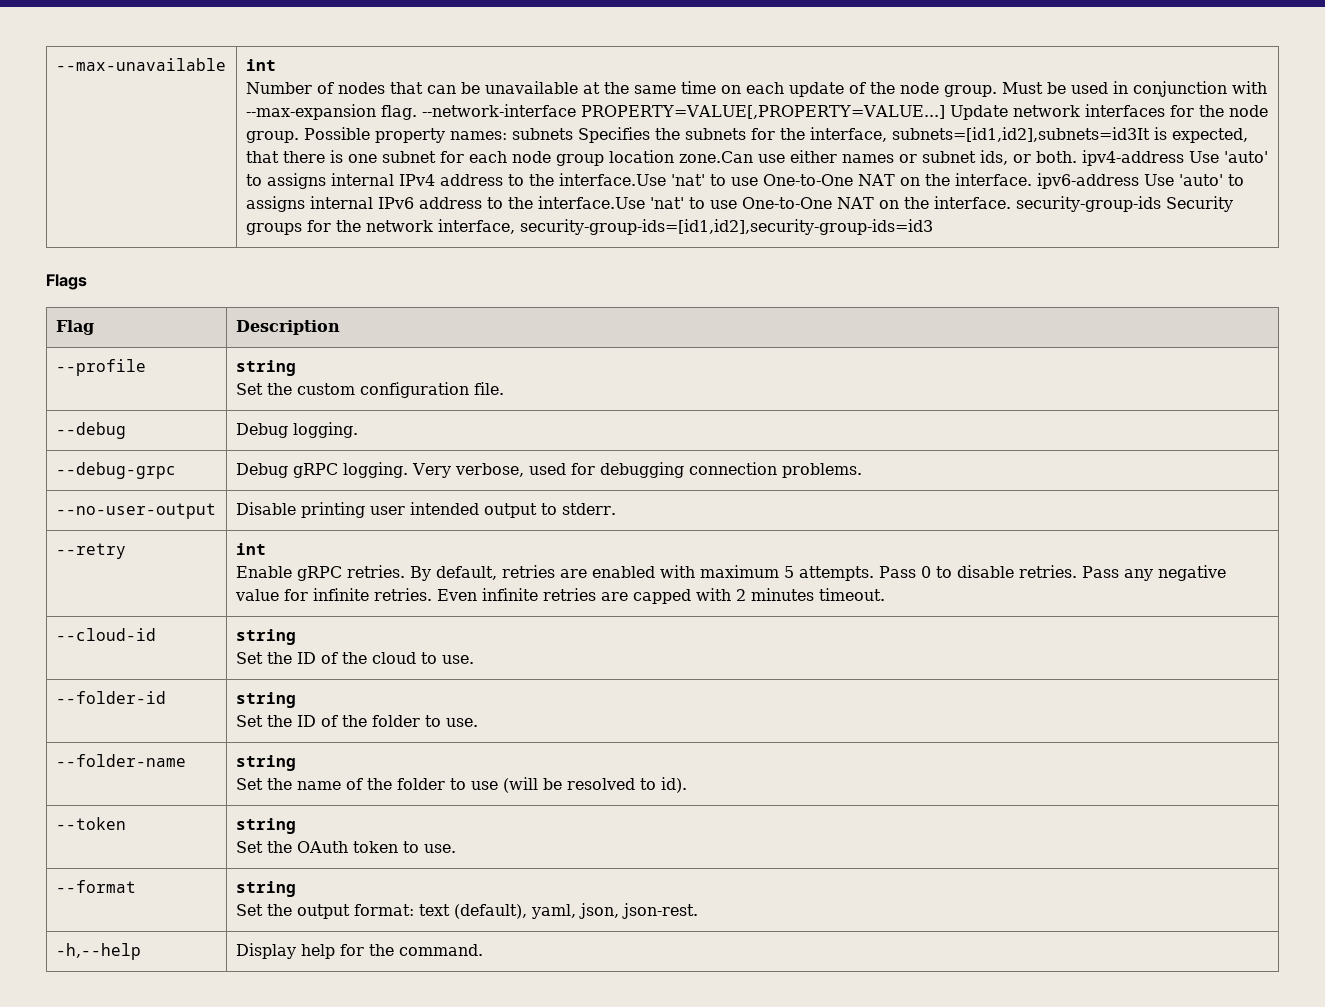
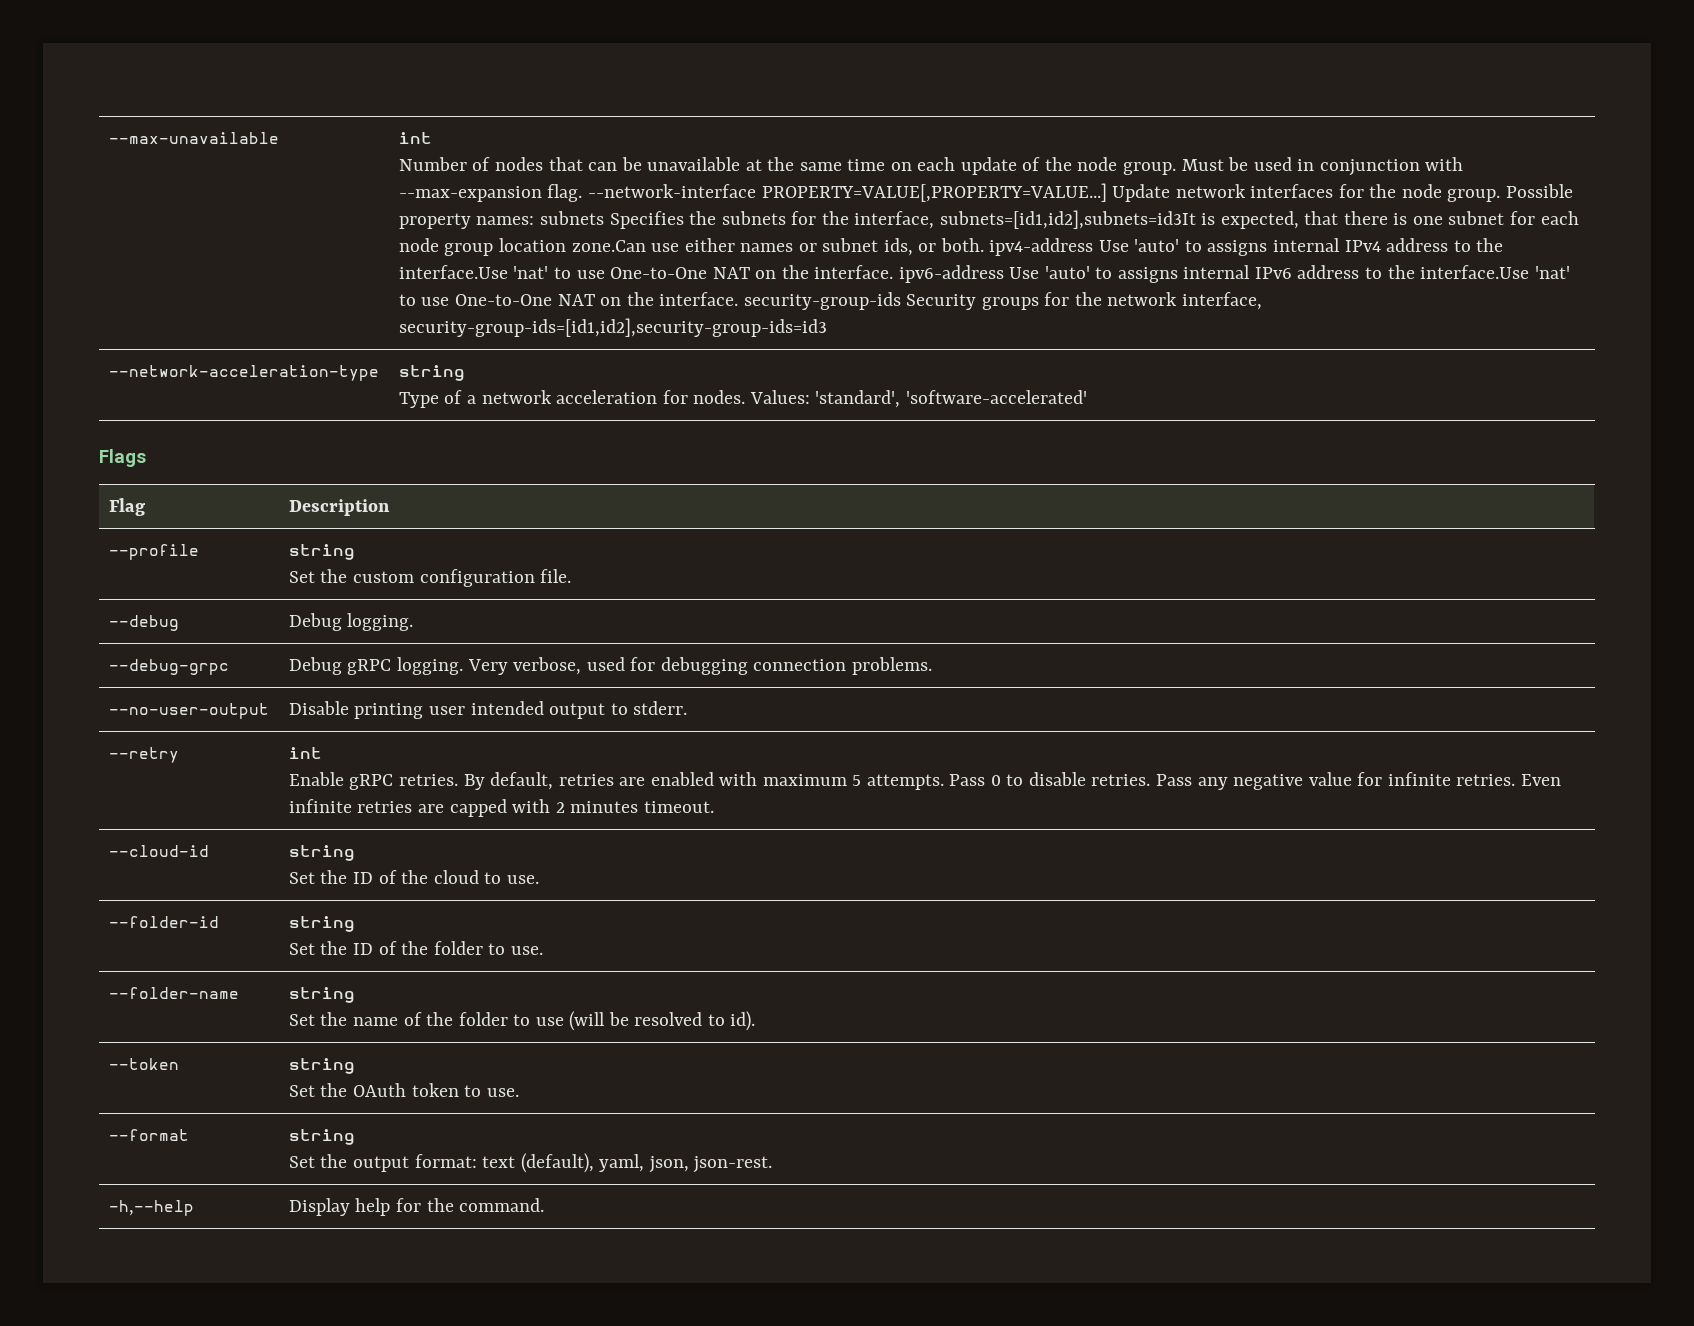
+ --network-acceleration-type | string
+ Type of a network acceleration for nodes. Values: 'standard', 'software-accelerated'

